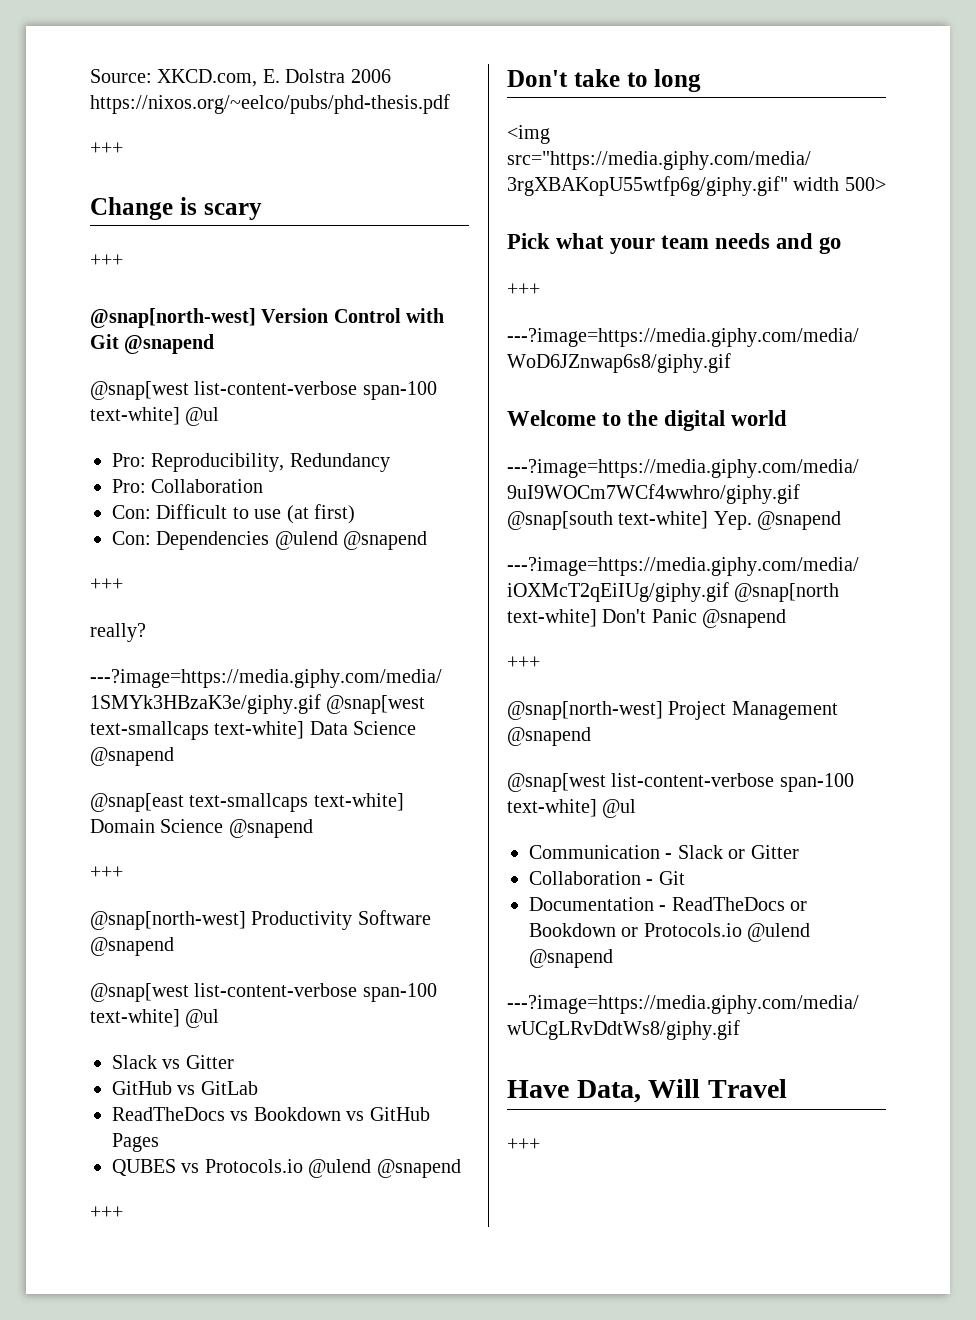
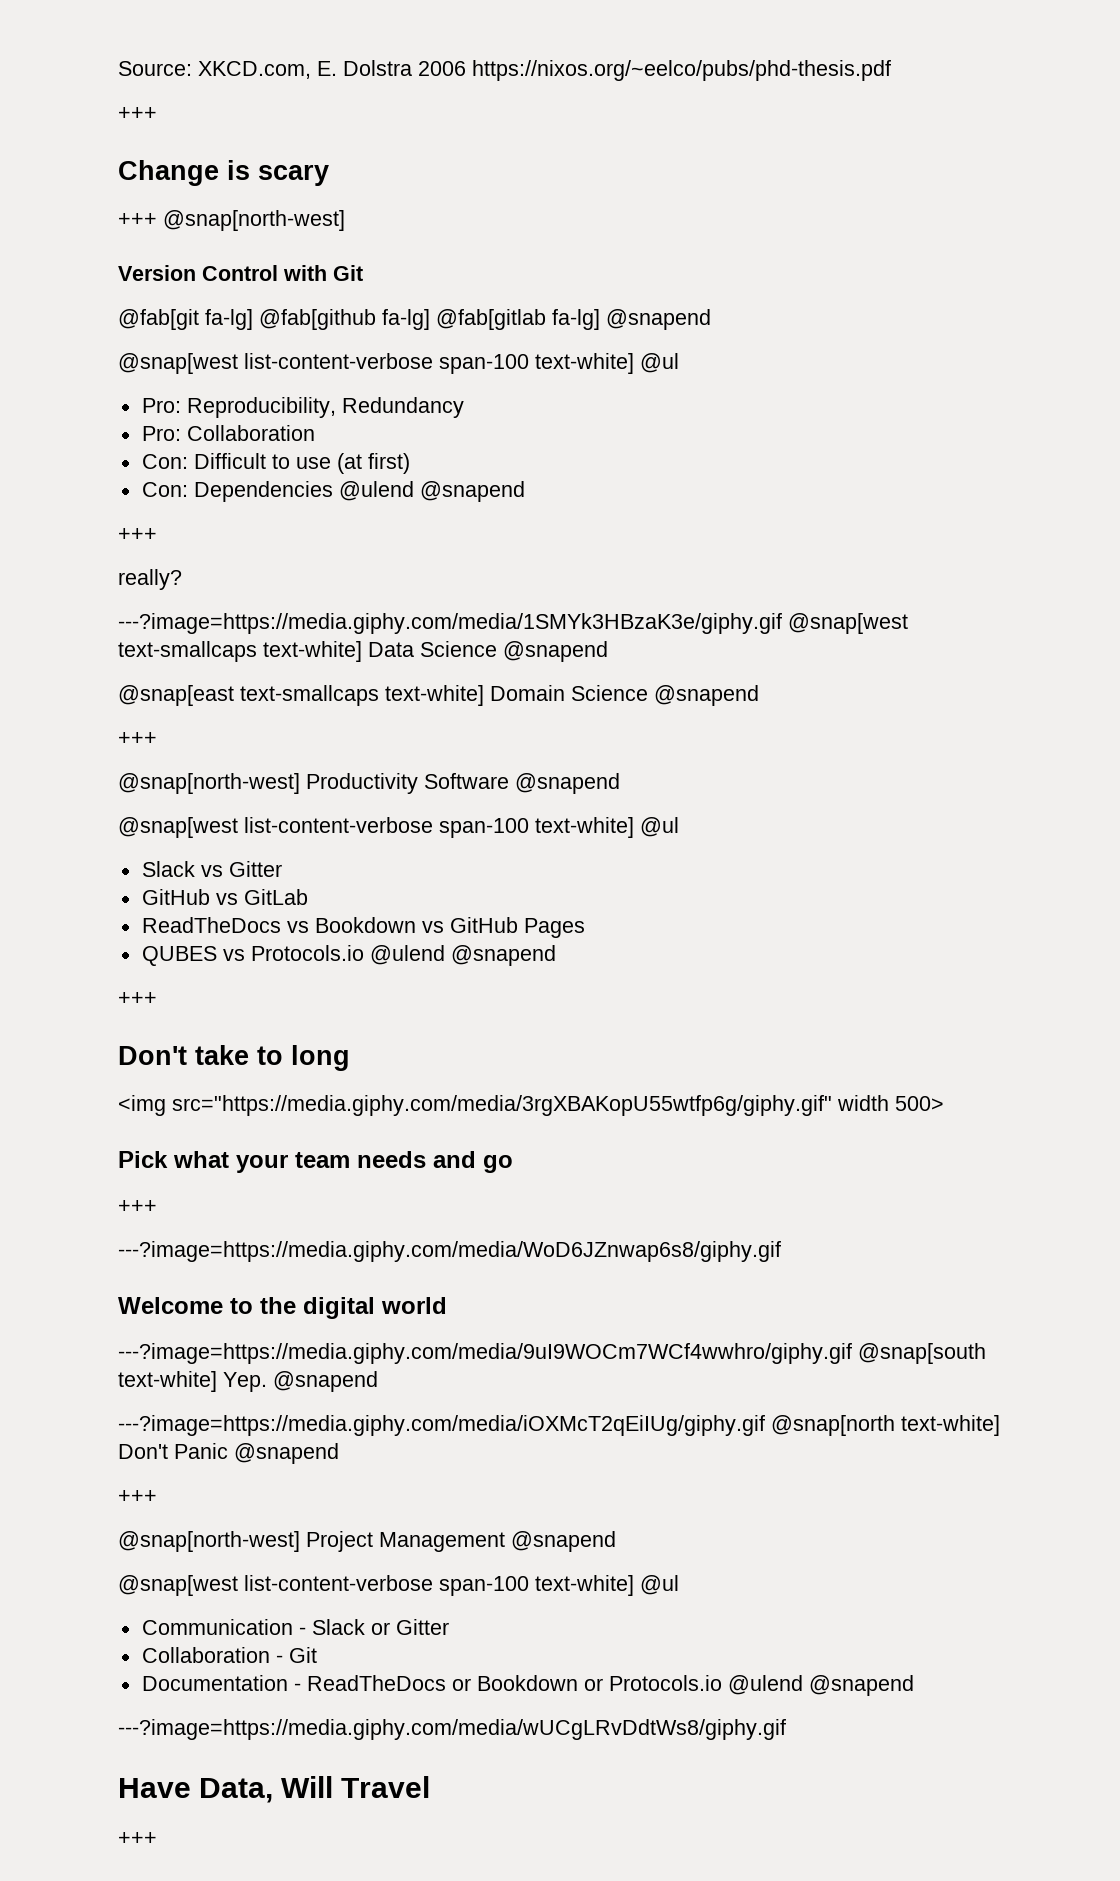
  Change is scary
- +++
- @snap[north-west] Version Control with Git @snapend
+ +++ @snap[north-west]
+ Version Control with Git
+ @fab[git fa-lg] @fab[github fa-lg] @fab[gitlab fa-lg] @snapend

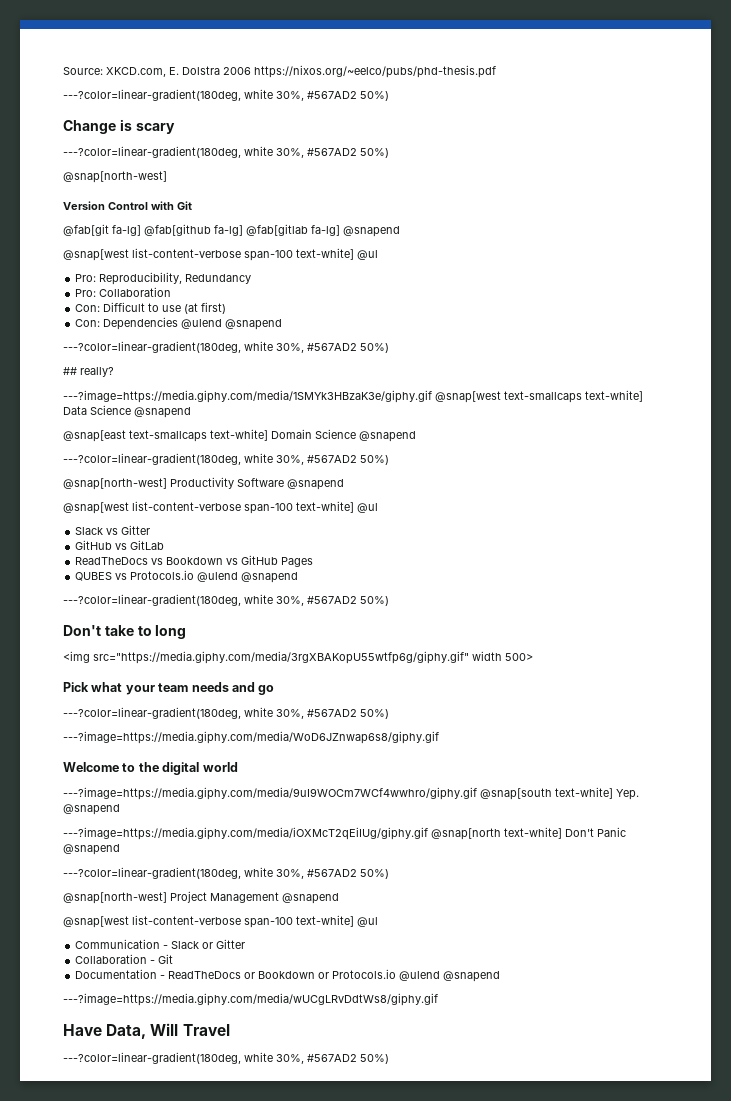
  Source: XKCD.com, E. Dolstra 2006 https://nixos.org/~eelco/pubs/phd-thesis.pdf
- +++
+ ---?color=linear-gradient(180deg, white 30%, #567AD2 50%)
  Change is scary
- +++ @snap[north-west]
+ ---?color=linear-gradient(180deg, white 30%, #567AD2 50%)
+ @snap[north-west]
  Con: Dependencies @ulend @snapend
- +++
- really?
+ ---?color=linear-gradient(180deg, white 30%, #567AD2 50%)
+ ## really?
  @snap[east text-smallcaps text-white] Domain Science @snapend
- +++
+ ---?color=linear-gradient(180deg, white 30%, #567AD2 50%)
  QUBES vs Protocols.io @ulend @snapend
- +++
+ ---?color=linear-gradient(180deg, white 30%, #567AD2 50%)
  Pick what your team needs and go
- +++
+ ---?color=linear-gradient(180deg, white 30%, #567AD2 50%)
  ---?image=https://media.giphy.com/media/iOXMcT2qEiIUg/giphy.gif @snap[north text-white] Don't Panic @snapend
- +++
+ ---?color=linear-gradient(180deg, white 30%, #567AD2 50%)
  Have Data, Will Travel
- +++
+ ---?color=linear-gradient(180deg, white 30%, #567AD2 50%)

